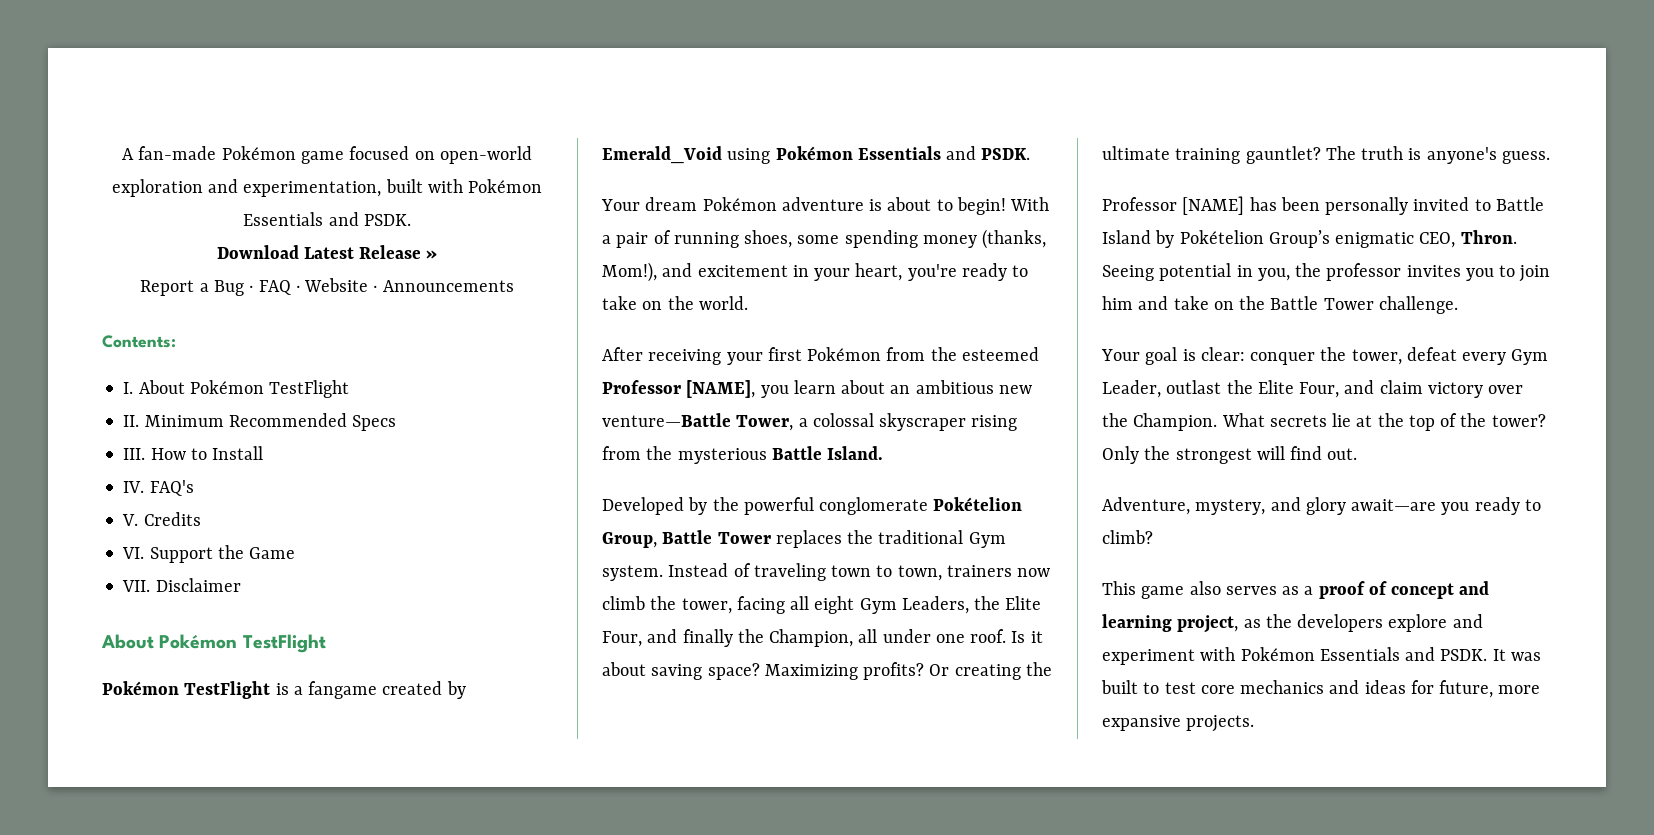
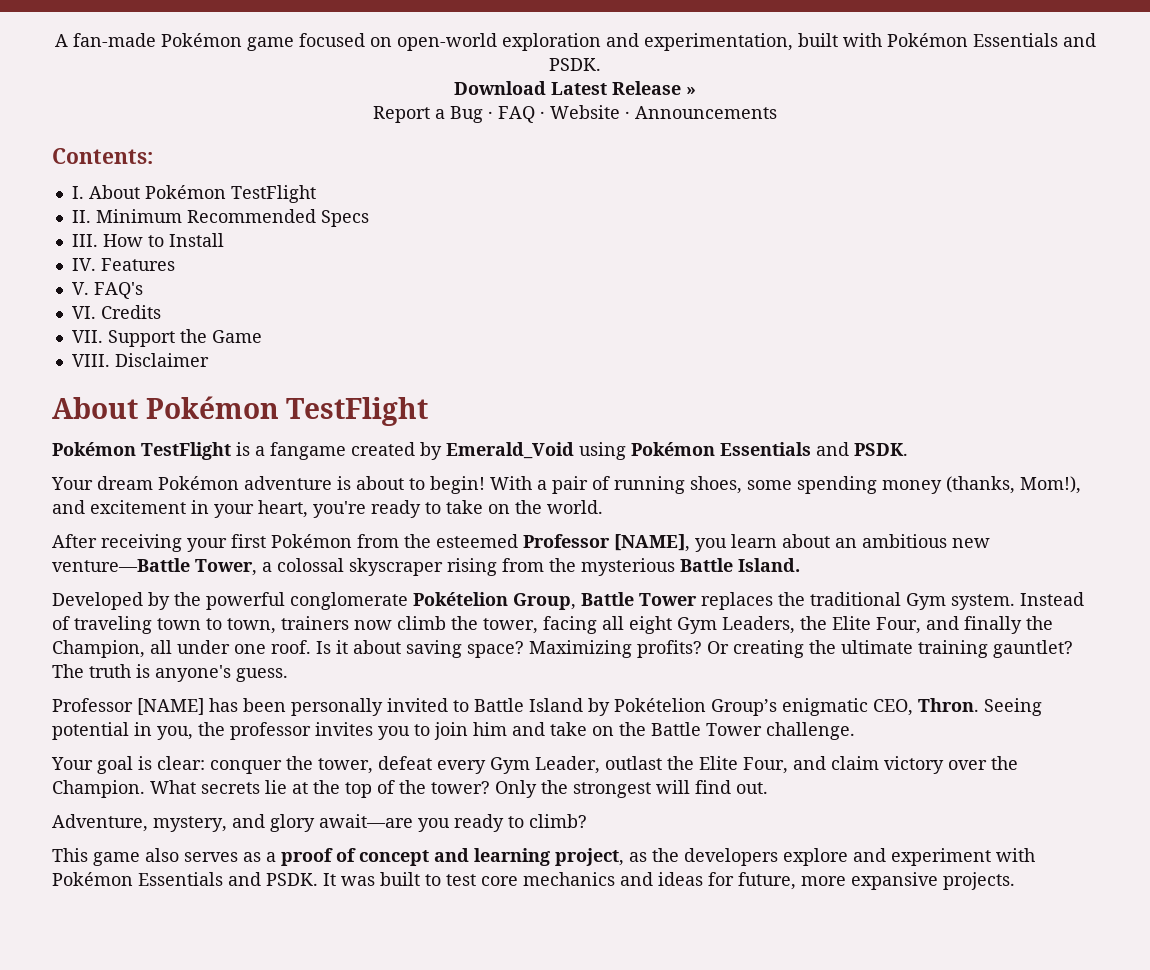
- IV. FAQ's
+ IV. Features
+ V. FAQ's
- V. Credits
+ VI. Credits
- VI. Support the Game
+ VII. Support the Game
- VII. Disclaimer
+ VIII. Disclaimer

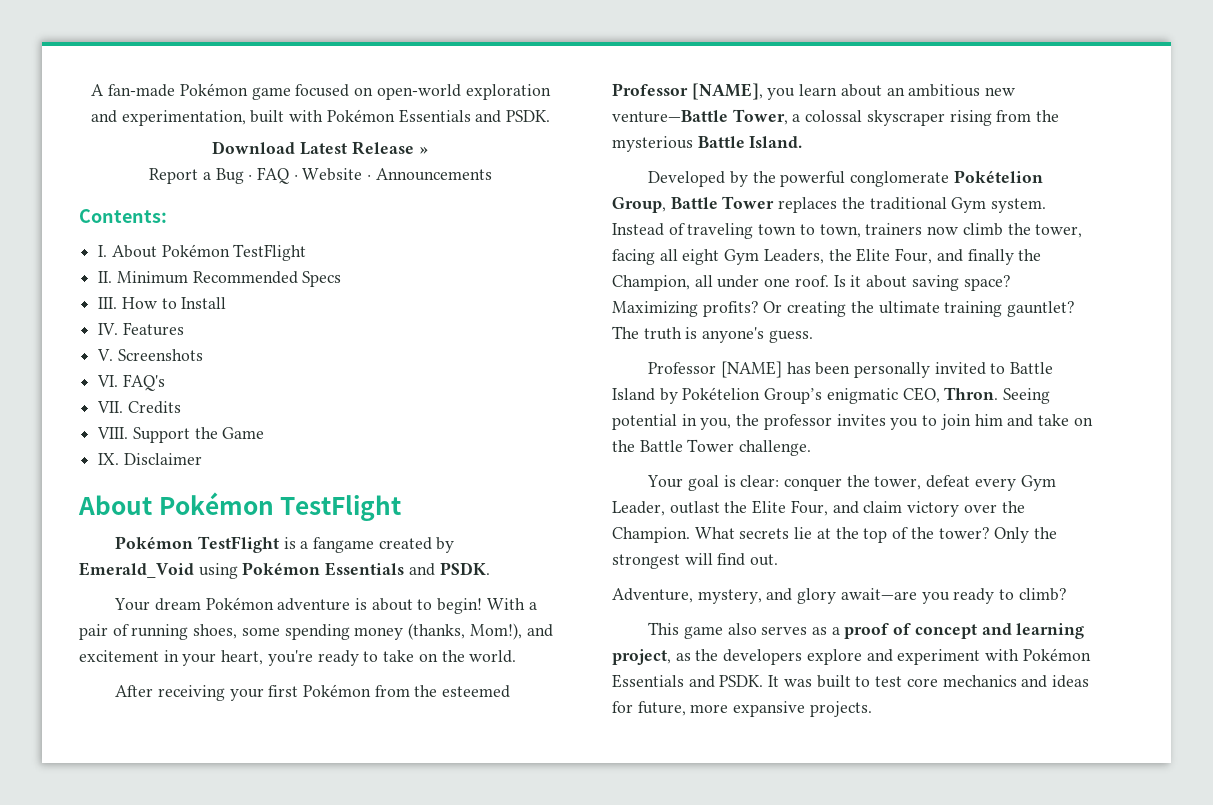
- V. FAQ's
+ V. Screenshots
+ VI. FAQ's
- VI. Credits
+ VII. Credits
- VII. Support the Game
+ VIII. Support the Game
- VIII. Disclaimer
+ IX. Disclaimer

